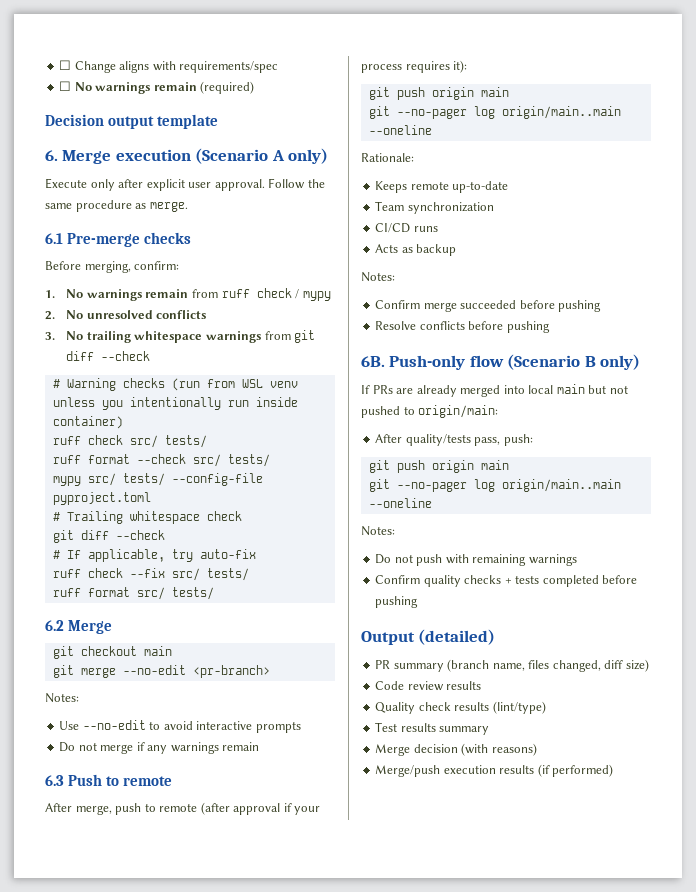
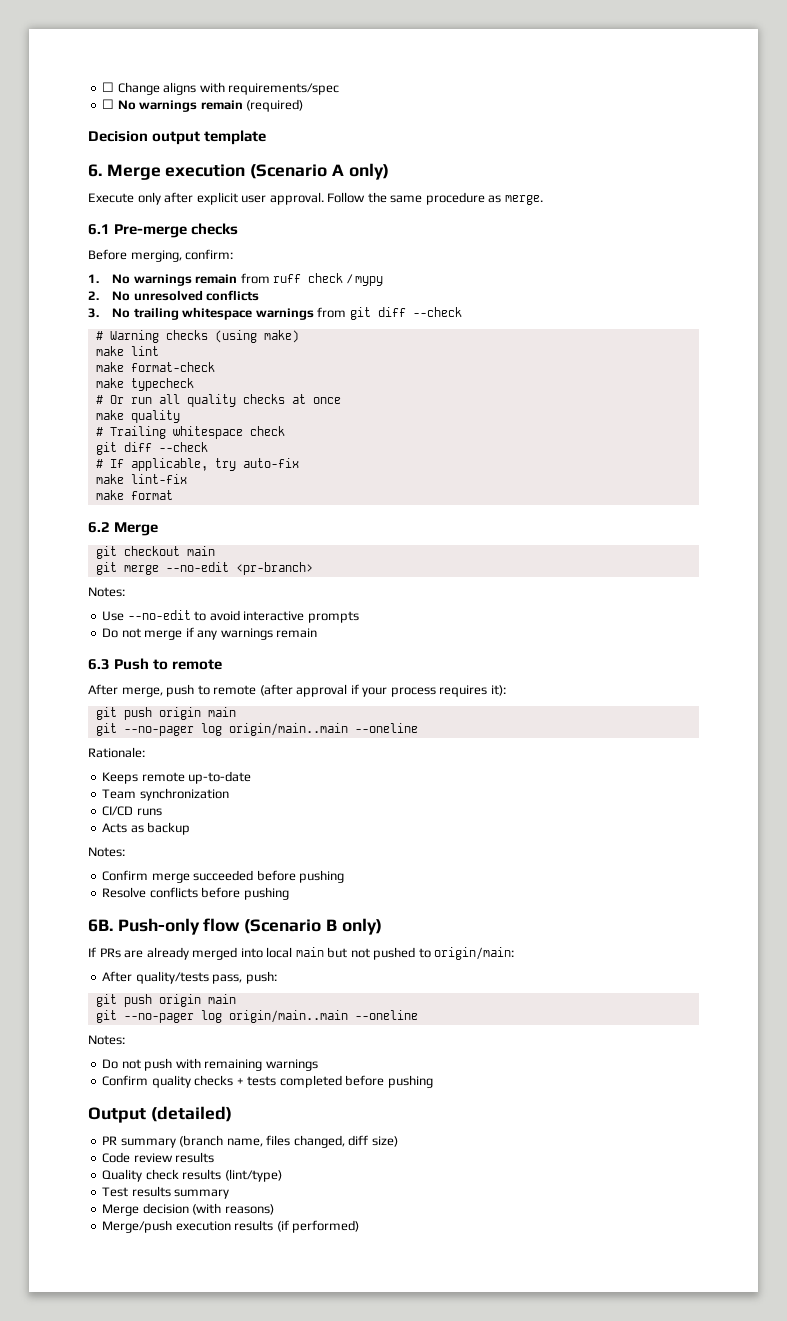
- # Warning checks (run from WSL venv unless you intentionally run inside container)
- ruff check src/ tests/
- ruff format --check src/ tests/
- mypy src/ tests/ --config-file pyproject.toml
+ # Warning checks (using make)
+ make lint
+ make format-check
+ make typecheck
+ # Or run all quality checks at once
+ make quality
- ruff check --fix src/ tests/
- ruff format src/ tests/
+ make lint-fix
+ make format

